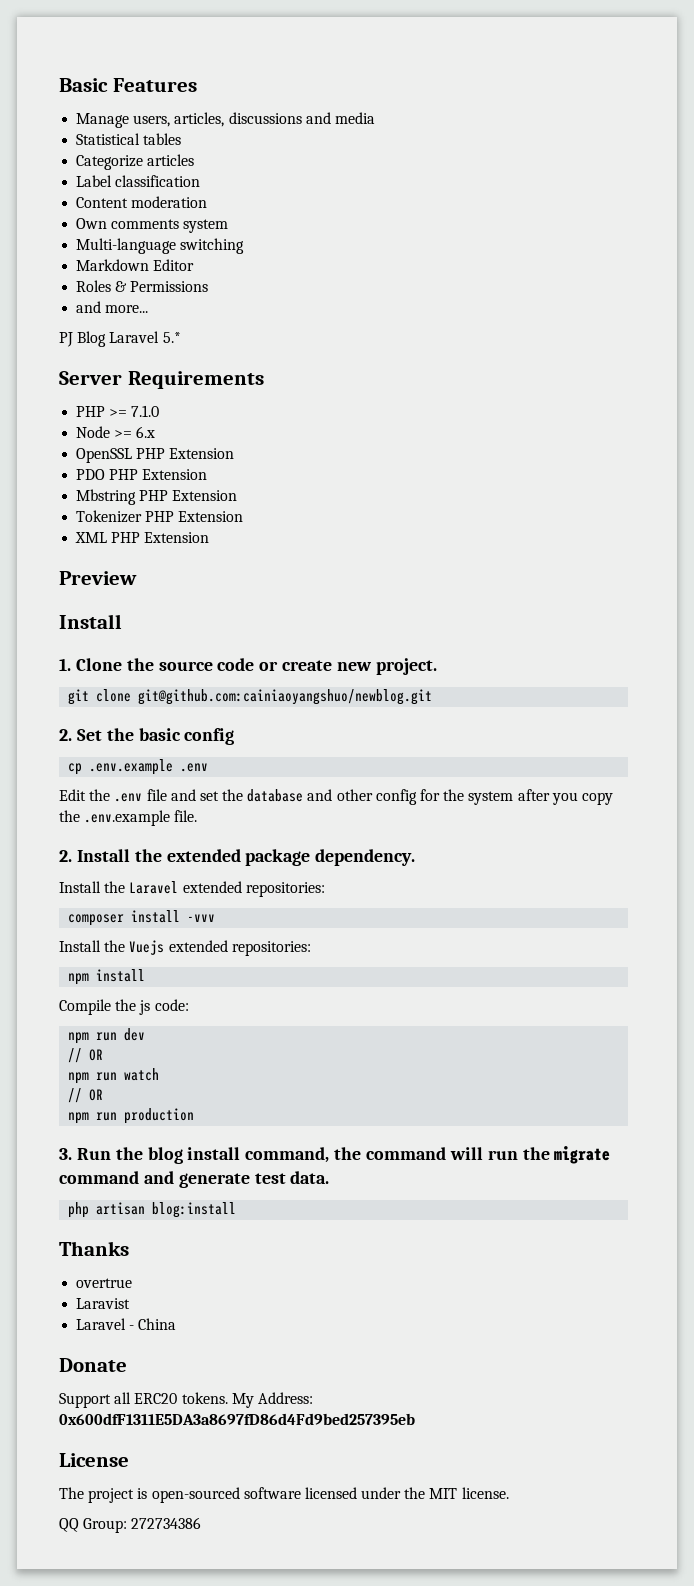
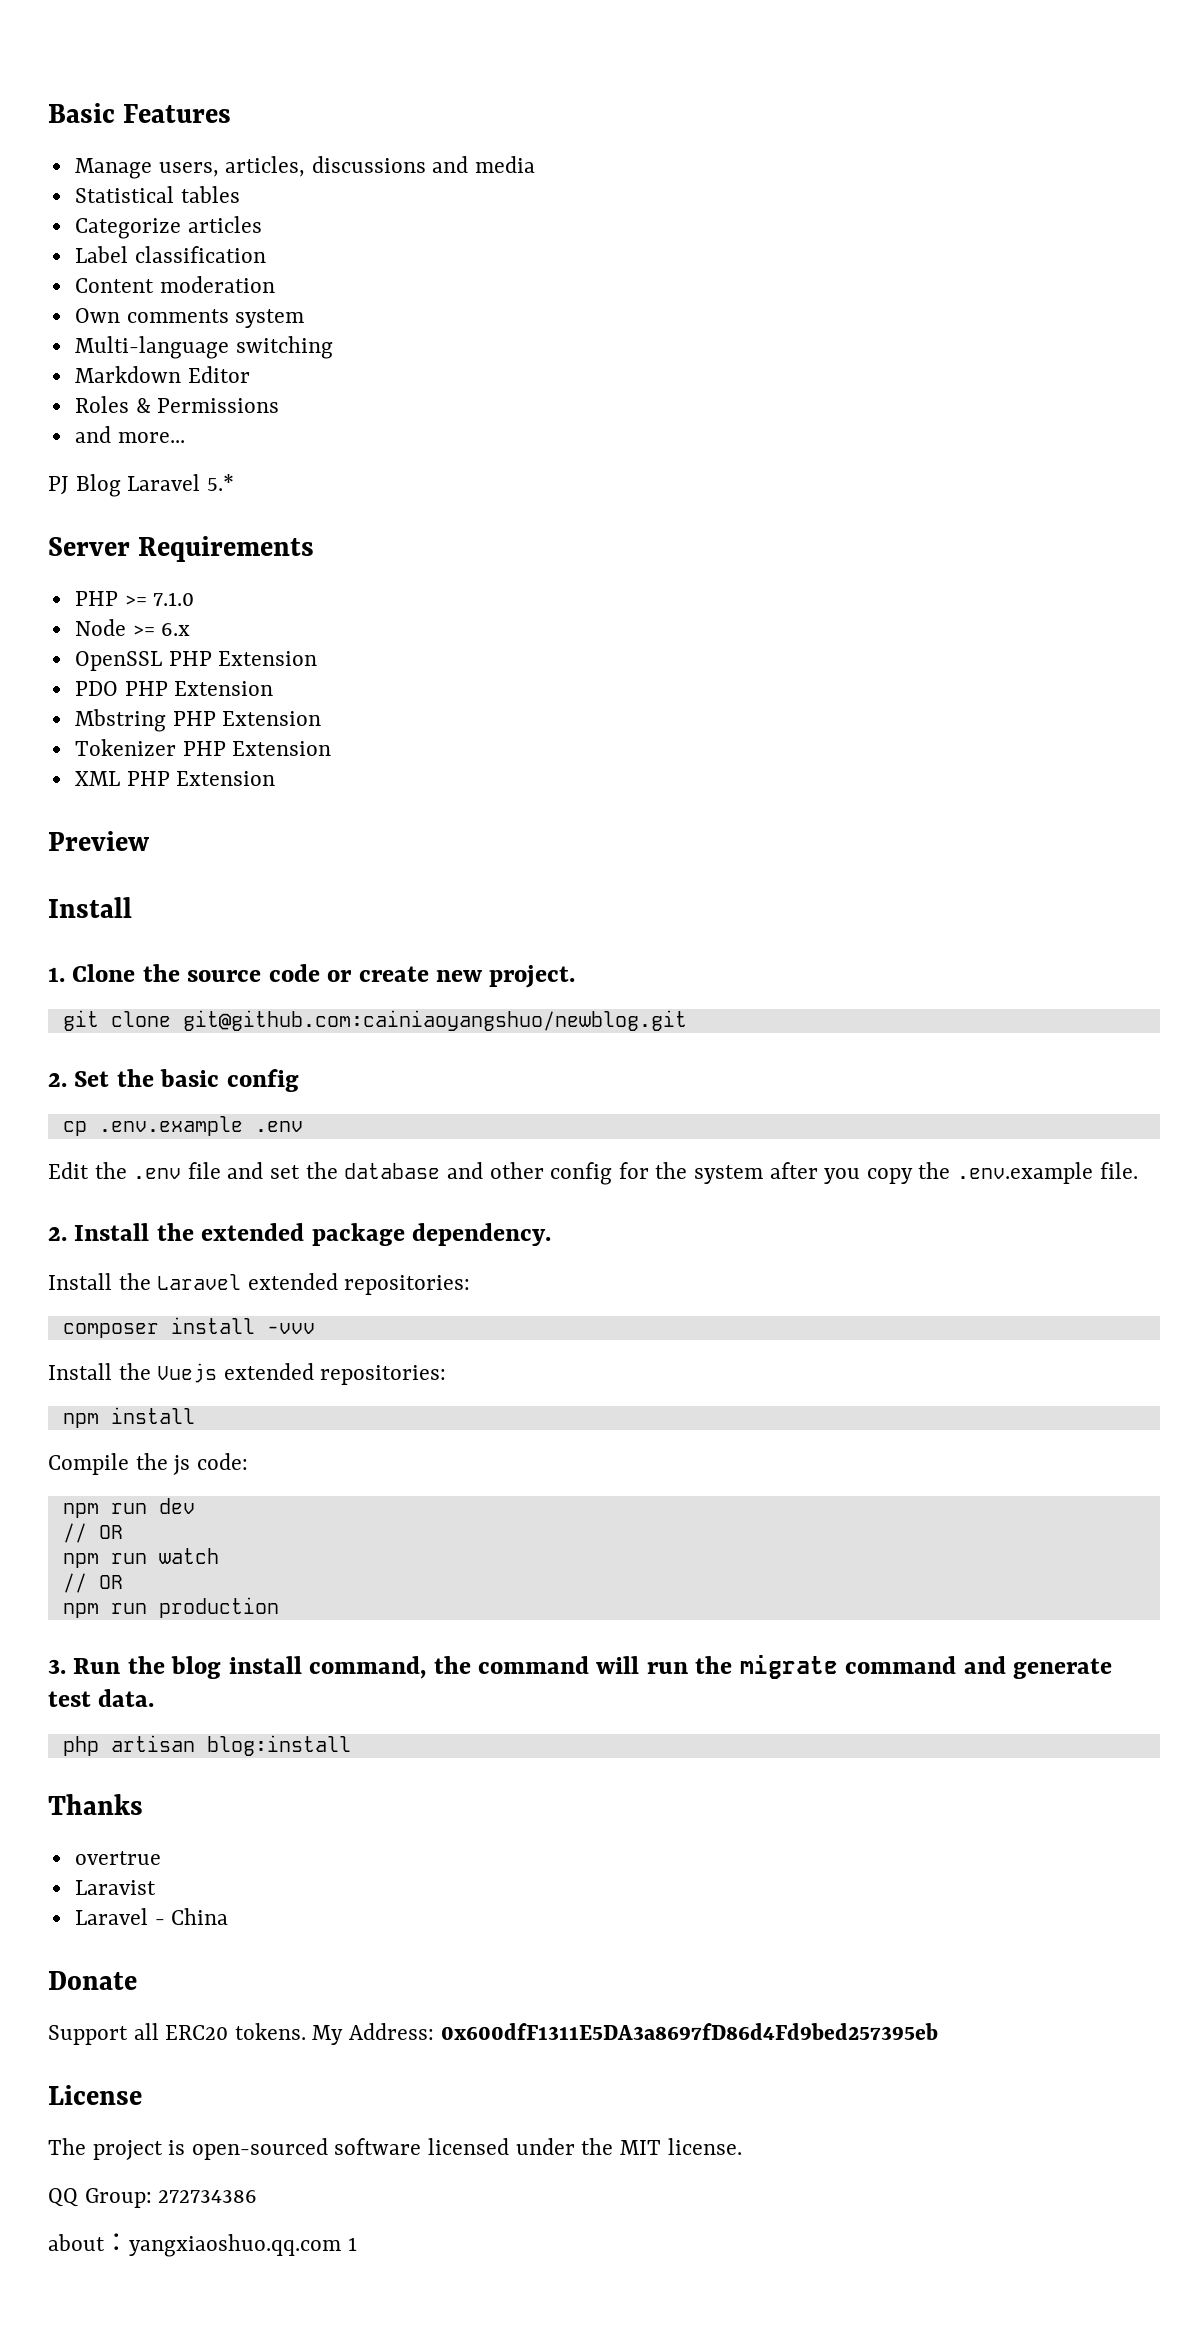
+ about：yangxiaoshuo.qq.com 1

